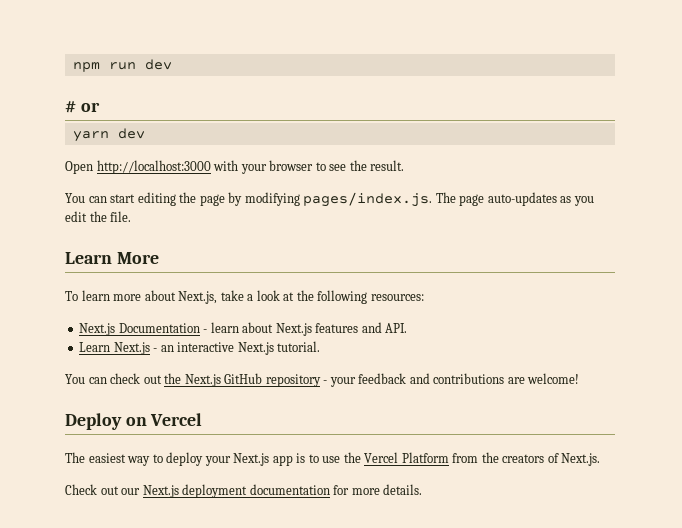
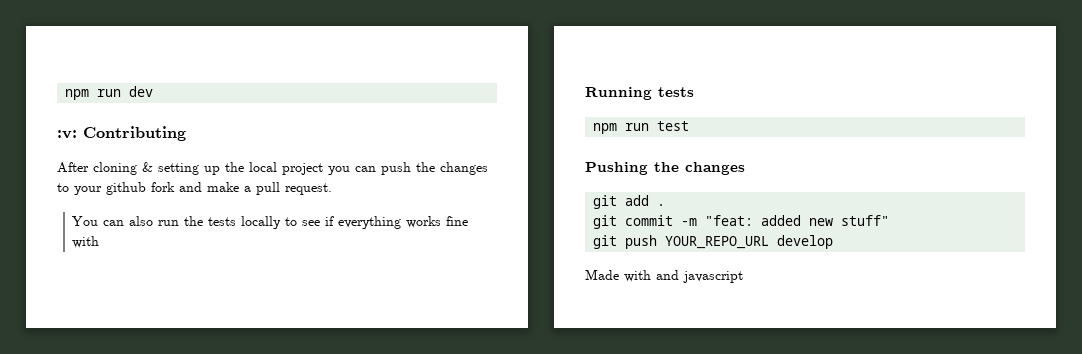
- # or
- yarn dev
- Open http://localhost:3000 with your browser to see the result.
- You can start editing the page by modifying pages/index.js. The page auto-updates as you edit the file.
- Learn More
- To learn more about Next.js, take a look at the following resources:
- Next.js Documentation - learn about Next.js features and API.
- Learn Next.js - an interactive Next.js tutorial.
- You can check out the Next.js GitHub repository - your feedback and contributions are welcome!
- Deploy on Vercel
- The easiest way to deploy your Next.js app is to use the Vercel Platform from the creators of Next.js.
- Check out our Next.js deployment documentation for more details.
+ :v: Contributing
+ After cloning & setting up the local project you can push the changes to your github fork and make a pull request.
+ You can also run the tests locally to see if everything works fine with
+ Running tests
+ npm run test
+ Pushing the changes
+ git add .
+ git commit -m "feat: added new stuff"
+ git push YOUR_REPO_URL develop
+ Made with and javascript

